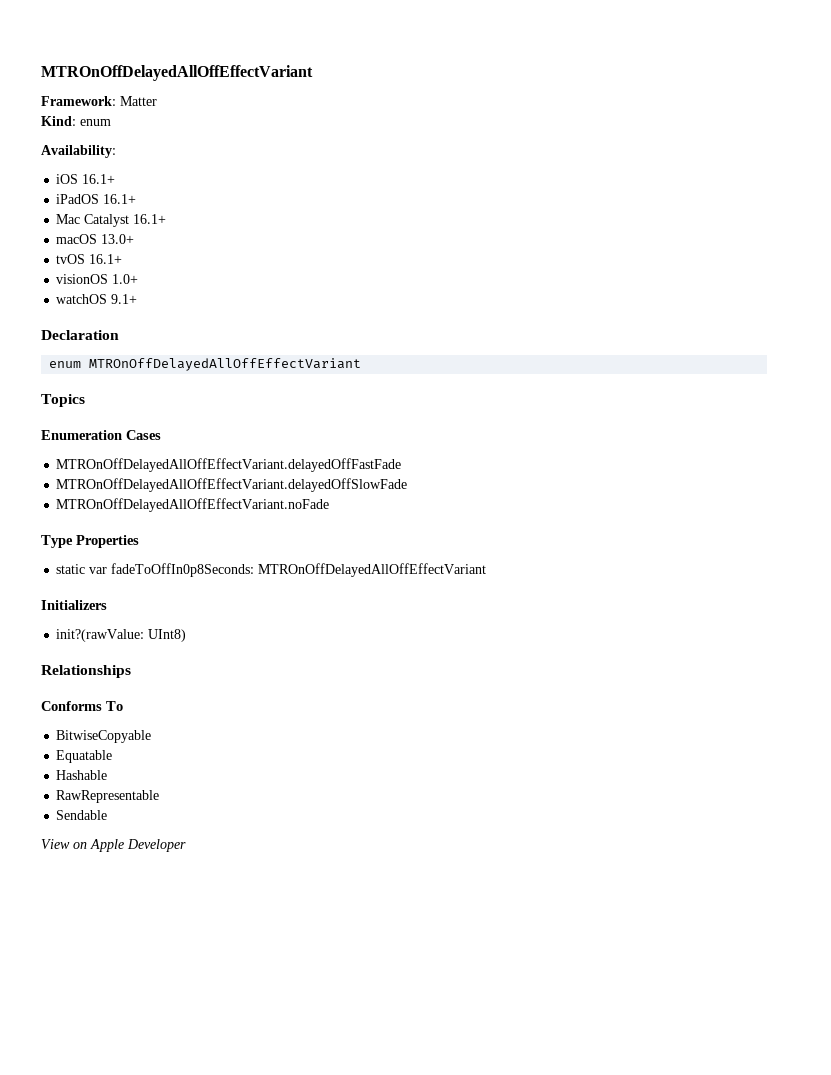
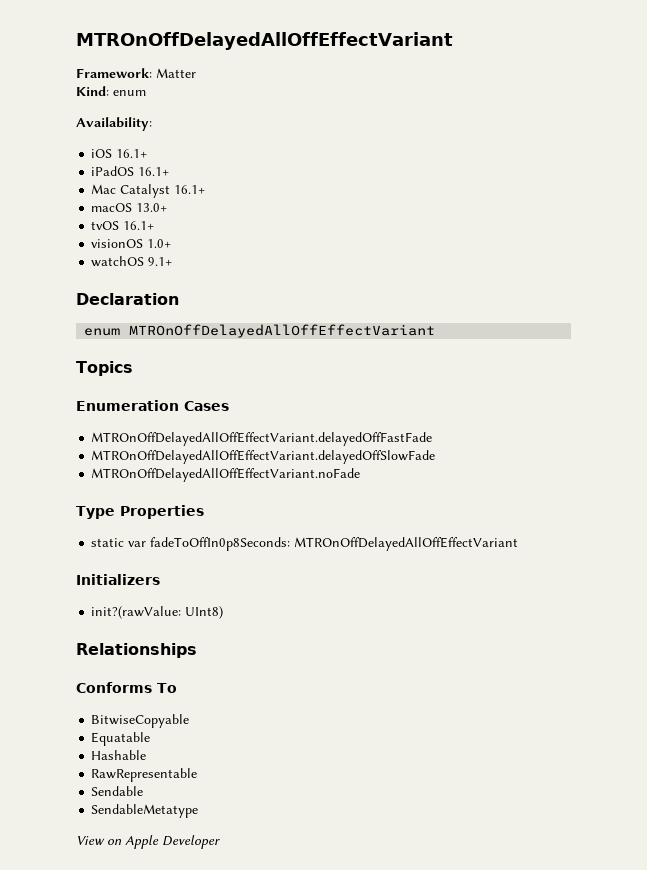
+ SendableMetatype

